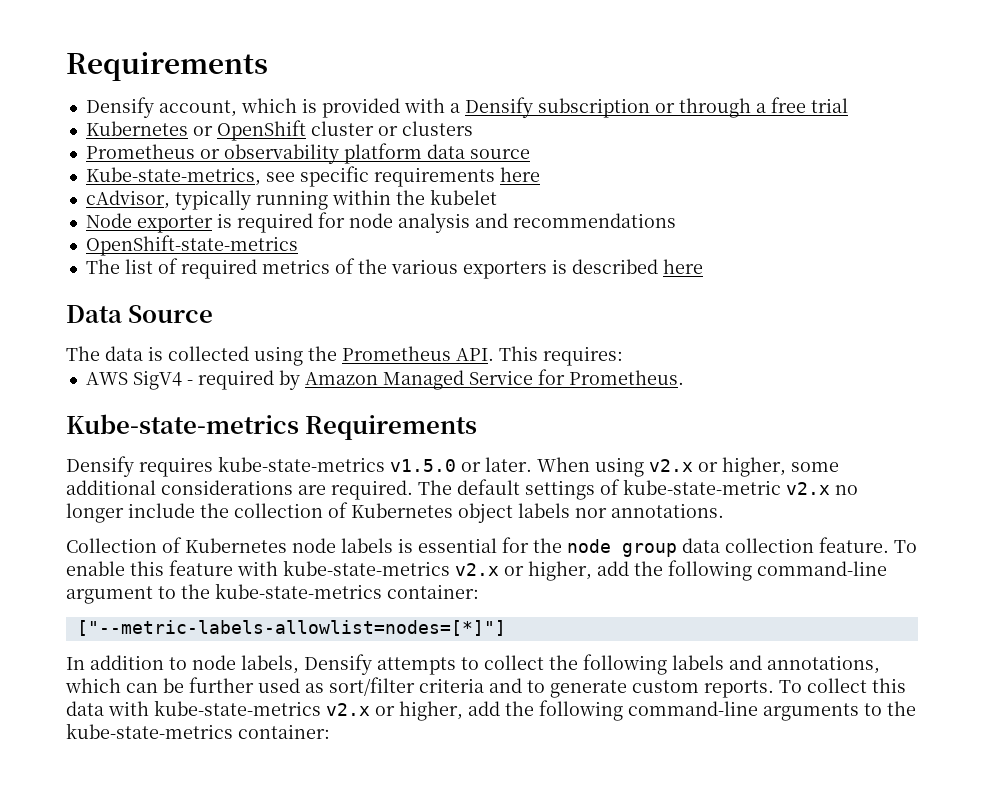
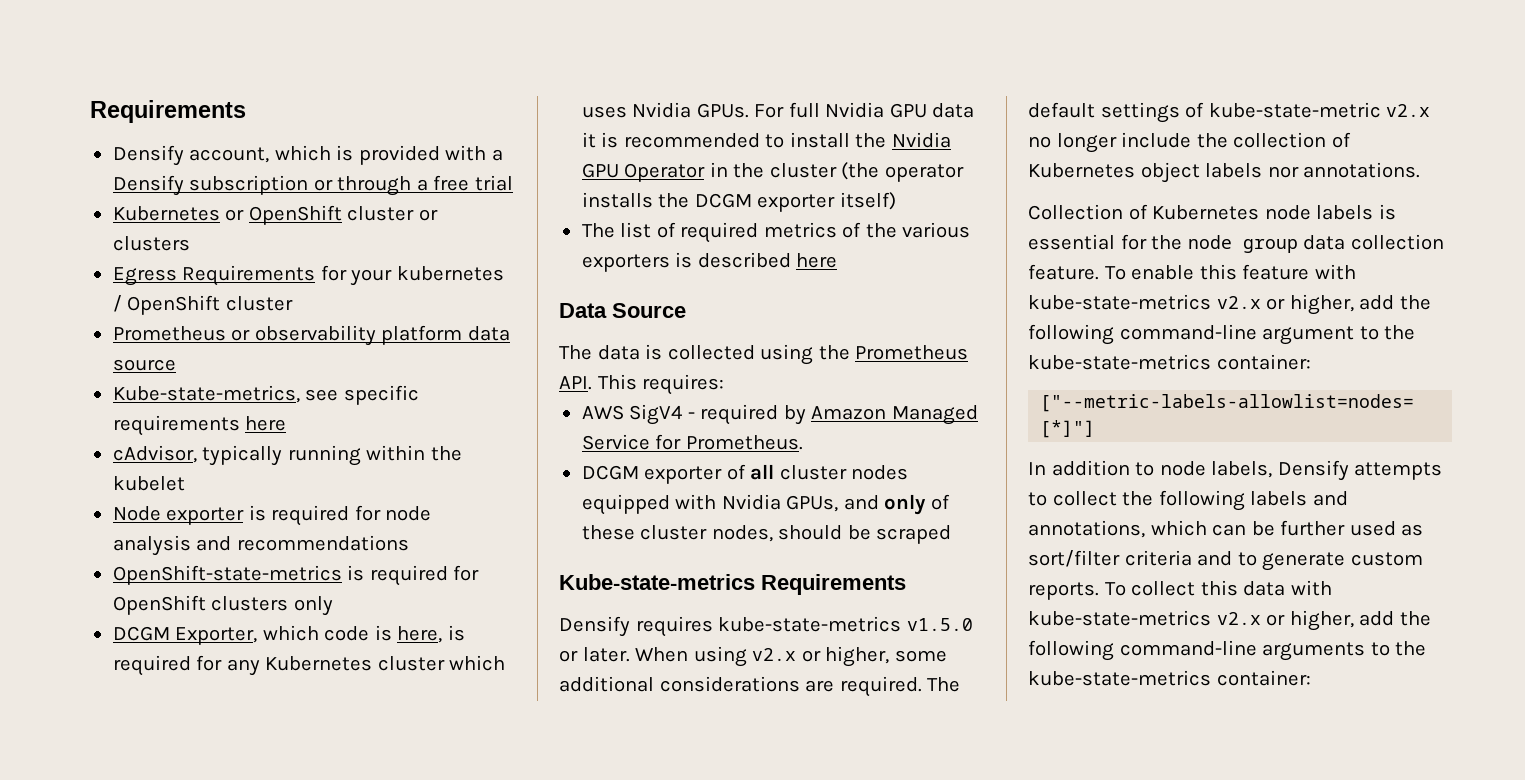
+ Egress Requirements for your kubernetes / OpenShift cluster
- OpenShift-state-metrics
+ OpenShift-state-metrics is required for OpenShift clusters only
+ DCGM Exporter, which code is here, is required for any Kubernetes cluster which uses Nvidia GPUs. For full Nvidia GPU data it is recommended to install the Nvidia GPU Operator in the cluster (the operator installs the DCGM exporter itself)
+ DCGM exporter of all cluster nodes equipped with Nvidia GPUs, and only of these cluster nodes, should be scraped

